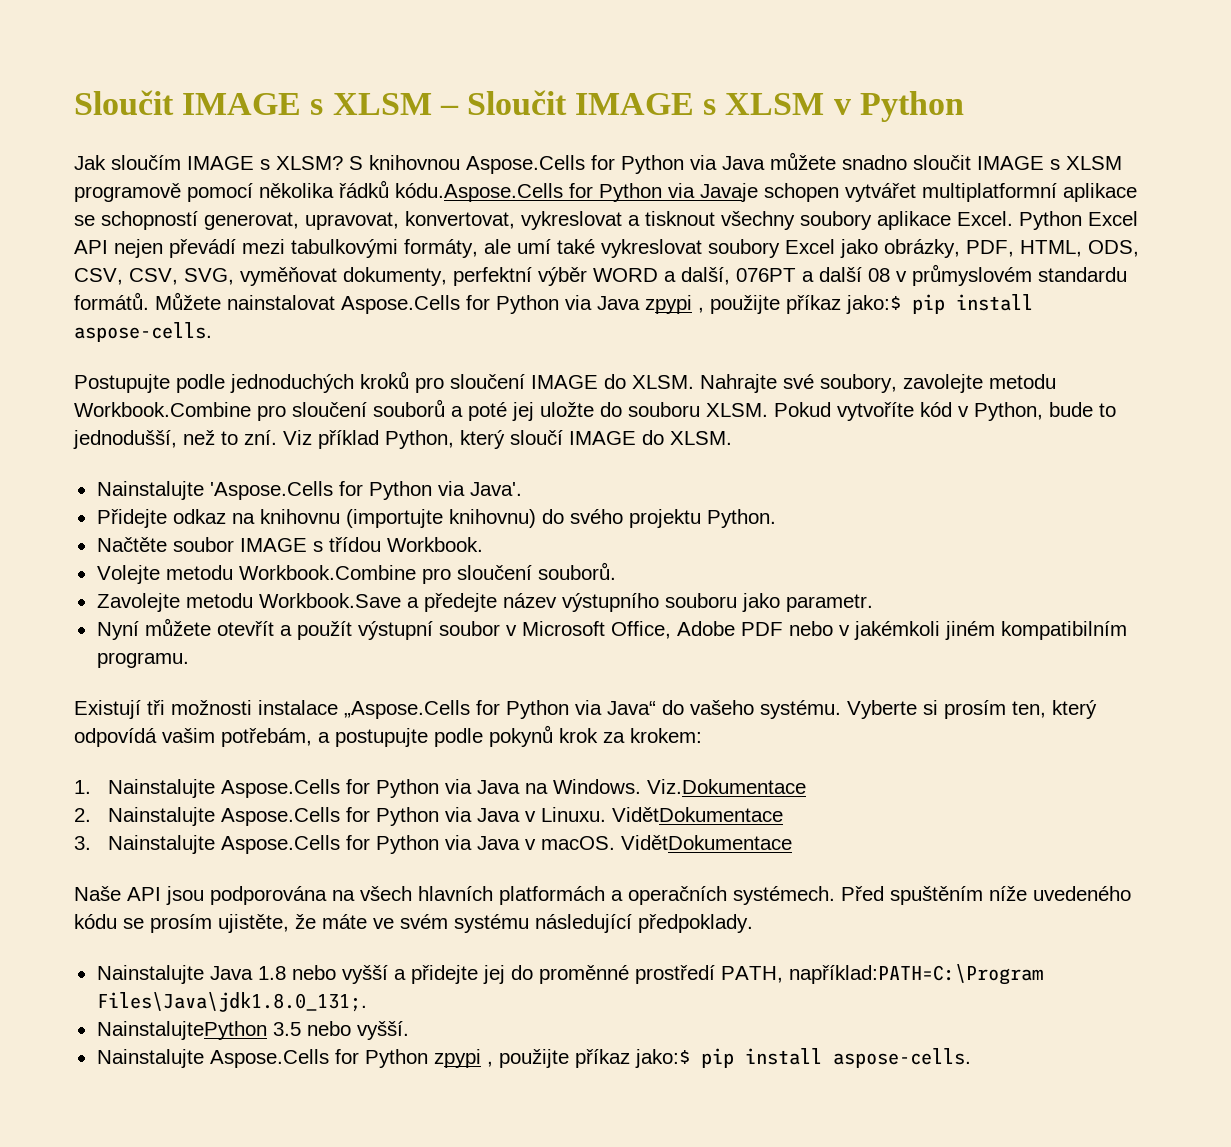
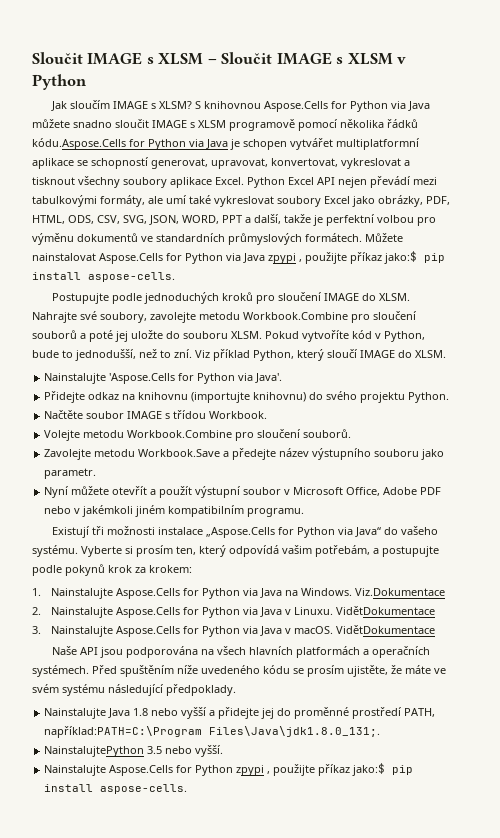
- S knihovnou Aspose.Cells for Python via Java můžete snadno sloučit IMAGE s XLSM programově pomocí několika řádků kódu.Aspose.Cells for Python via Javaje schopen vytvářet multiplatformní aplikace se schopností generovat, upravovat, konvertovat, vykreslovat a tisknout všechny soubory aplikace Excel.
+ S knihovnou Aspose.Cells for Python via Java můžete snadno sloučit IMAGE s XLSM programově pomocí několika řádků kódu.Aspose.Cells for Python via Java je schopen vytvářet multiplatformní aplikace se schopností generovat, upravovat, konvertovat, vykreslovat a tisknout všechny soubory aplikace Excel.
- Python Excel API nejen převádí mezi tabulkovými formáty, ale umí také vykreslovat soubory Excel jako obrázky, PDF, HTML, ODS, CSV, CSV, SVG, vyměňovat dokumenty, perfektní výběr WORD a další, 076PT a další 08 v průmyslovém standardu formátů.
+ Python Excel API nejen převádí mezi tabulkovými formáty, ale umí také vykreslovat soubory Excel jako obrázky, PDF, HTML, ODS, CSV, SVG, JSON, WORD, PPT a další, takže je perfektní volbou pro výměnu dokumentů ve standardních průmyslových formátech.

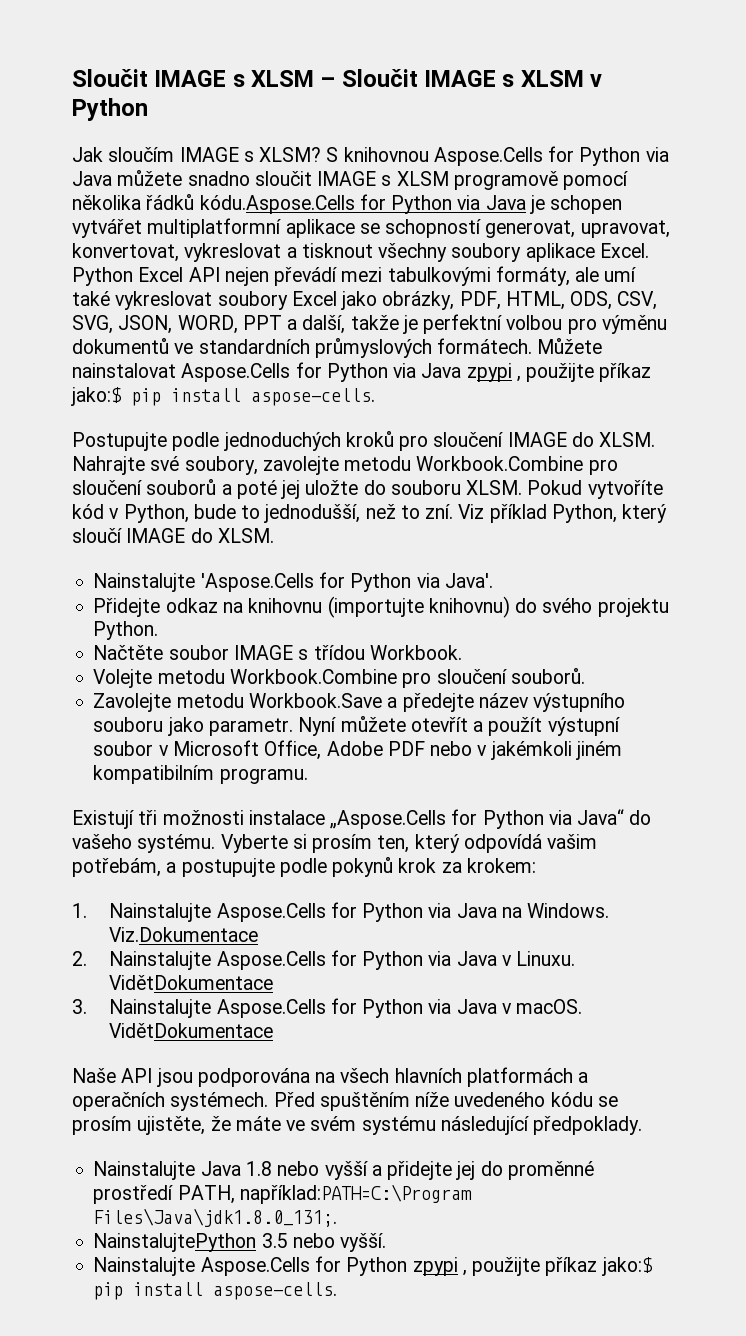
- Zavolejte metodu Workbook.Save a předejte název výstupního souboru jako parametr.
- Nyní můžete otevřít a použít výstupní soubor v Microsoft Office, Adobe PDF nebo v jakémkoli jiném kompatibilním programu.
+ Zavolejte metodu Workbook.Save a předejte název výstupního souboru jako parametr. Nyní můžete otevřít a použít výstupní soubor v Microsoft Office, Adobe PDF nebo v jakémkoli jiném kompatibilním programu.

